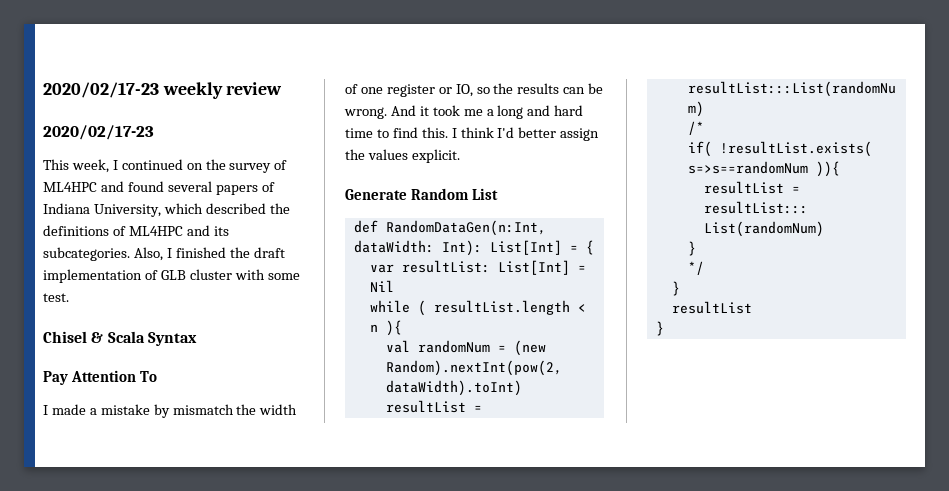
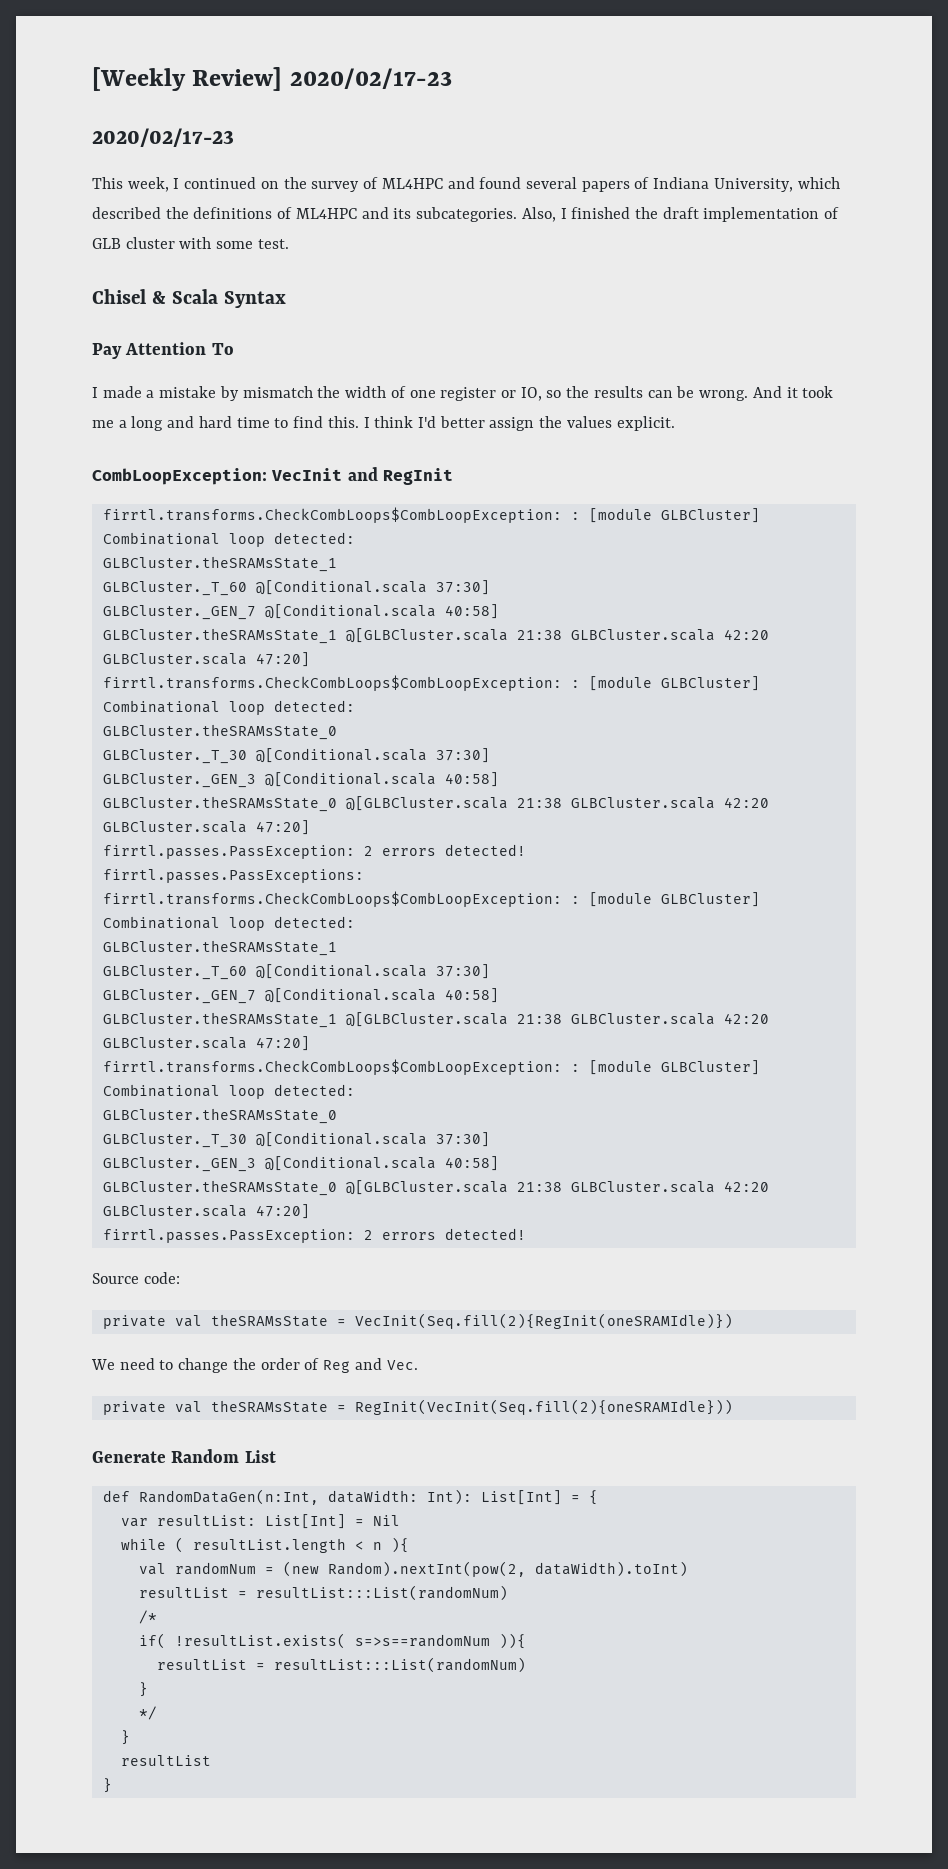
- 2020/02/17-23 weekly review
+ [Weekly Review] 2020/02/17-23
+ CombLoopException: VecInit and RegInit
+ firrtl.transforms.CheckCombLoops$CombLoopException: : [module GLBCluster] Combinational loop detected:
+ GLBCluster.theSRAMsState_1
+ GLBCluster._T_60 @[Conditional.scala 37:30]
+ GLBCluster._GEN_7 @[Conditional.scala 40:58]
+ GLBCluster.theSRAMsState_1 @[GLBCluster.scala 21:38 GLBCluster.scala 42:20 GLBCluster.scala 47:20]
+ firrtl.transforms.CheckCombLoops$CombLoopException: : [module GLBCluster] Combinational loop detected:
+ GLBCluster.theSRAMsState_0
+ GLBCluster._T_30 @[Conditional.scala 37:30]
+ GLBCluster._GEN_3 @[Conditional.scala 40:58]
+ GLBCluster.theSRAMsState_0 @[GLBCluster.scala 21:38 GLBCluster.scala 42:20 GLBCluster.scala 47:20]
+ firrtl.passes.PassException: 2 errors detected!
+ firrtl.passes.PassExceptions:
+ firrtl.transforms.CheckCombLoops$CombLoopException: : [module GLBCluster] Combinational loop detected:
+ GLBCluster.theSRAMsState_1
+ GLBCluster._T_60 @[Conditional.scala 37:30]
+ GLBCluster._GEN_7 @[Conditional.scala 40:58]
+ GLBCluster.theSRAMsState_1 @[GLBCluster.scala 21:38 GLBCluster.scala 42:20 GLBCluster.scala 47:20]
+ firrtl.transforms.CheckCombLoops$CombLoopException: : [module GLBCluster] Combinational loop detected:
+ GLBCluster.theSRAMsState_0
+ GLBCluster._T_30 @[Conditional.scala 37:30]
+ GLBCluster._GEN_3 @[Conditional.scala 40:58]
+ GLBCluster.theSRAMsState_0 @[GLBCluster.scala 21:38 GLBCluster.scala 42:20 GLBCluster.scala 47:20]
+ firrtl.passes.PassException: 2 errors detected!
+ Source code:
+ private val theSRAMsState = VecInit(Seq.fill(2){RegInit(oneSRAMIdle)})
+ We need to change the order of Reg and Vec.
+ private val theSRAMsState = RegInit(VecInit(Seq.fill(2){oneSRAMIdle}))

